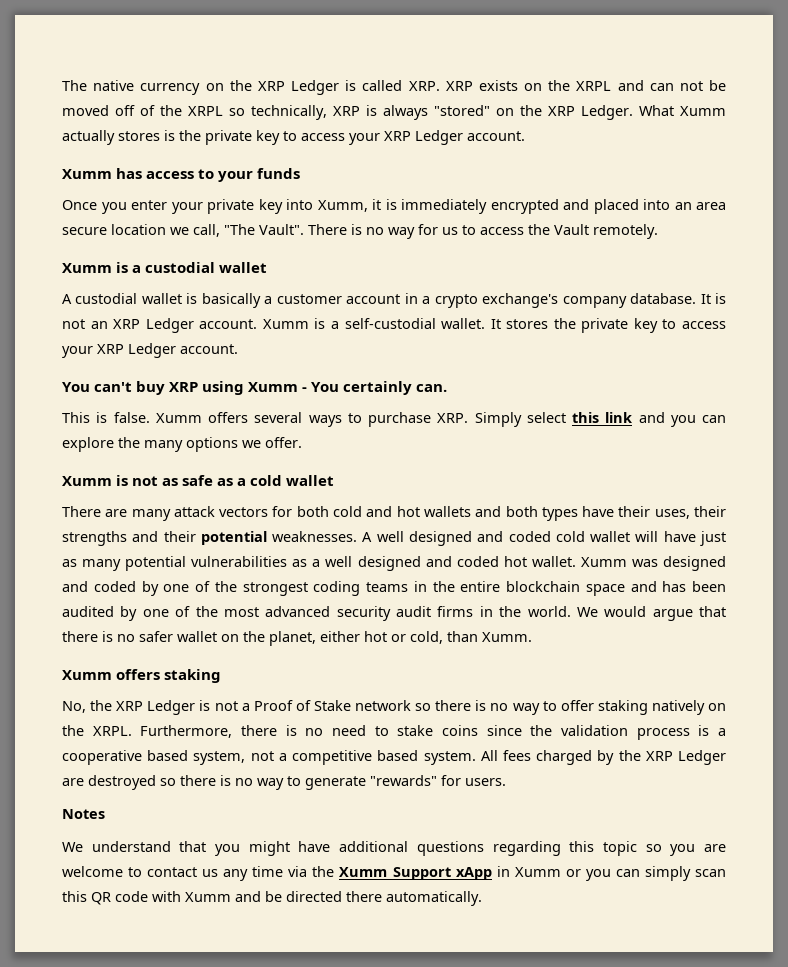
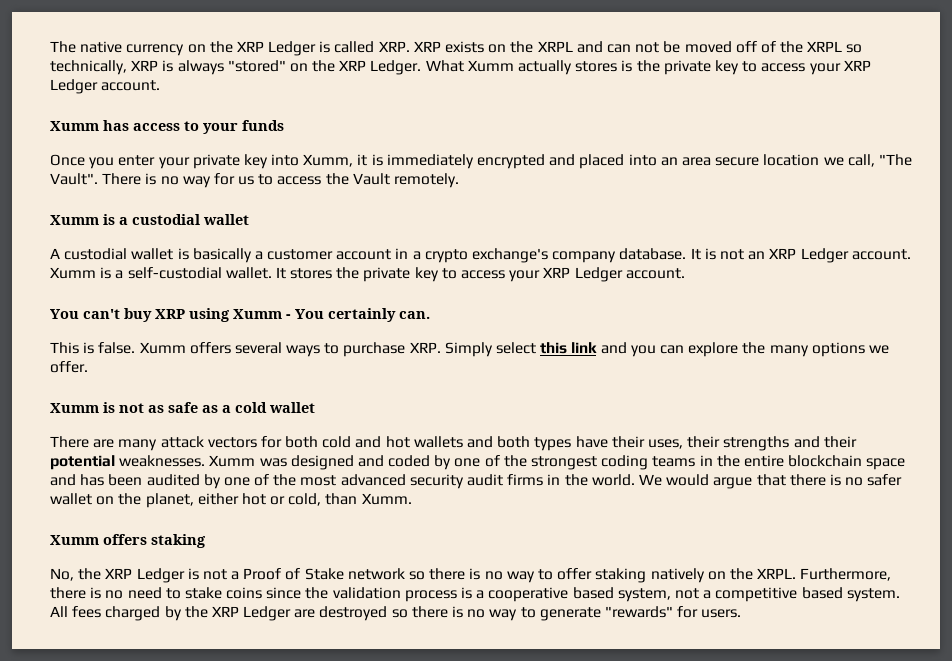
- A well designed and coded cold wallet will have just as many potential vulnerabilities as a well designed and coded hot wallet.
- Notes
- We understand that you might have additional questions regarding this topic so you are welcome to contact us any time via the Xumm Support xApp in Xumm or you can simply scan this QR code with Xumm and be directed there automatically.

